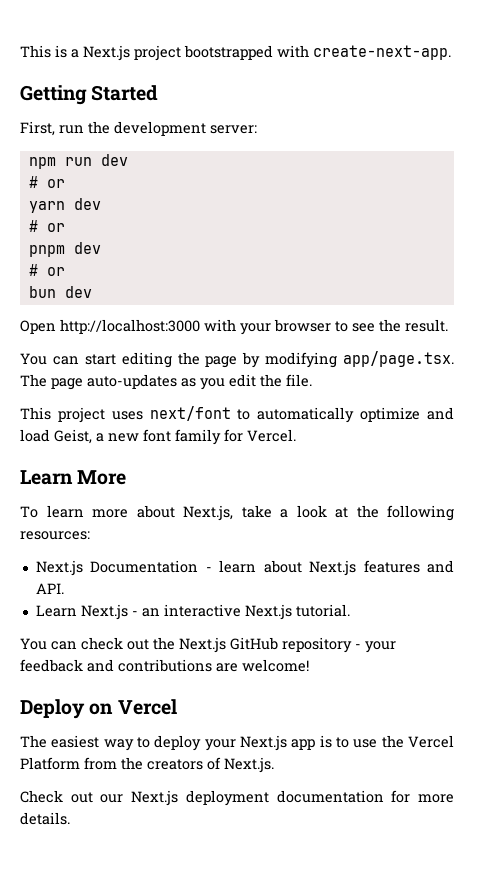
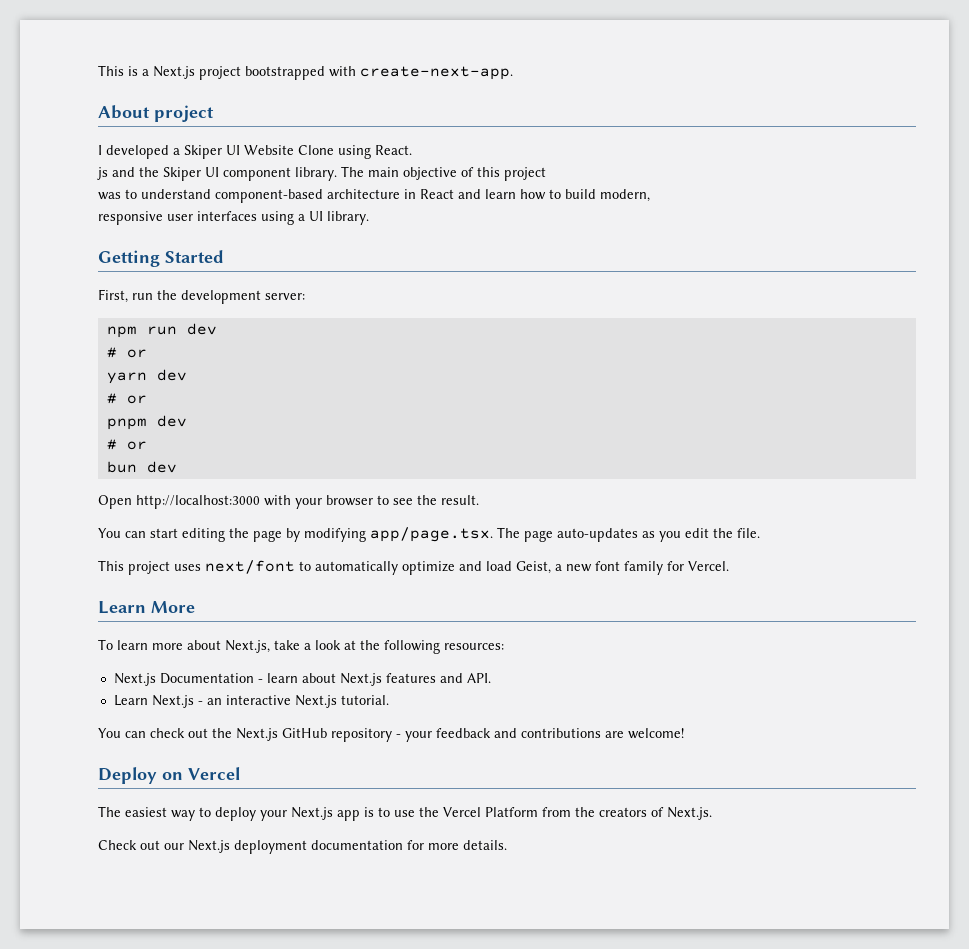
+ About project
+ I developed a Skiper UI Website Clone using React.
+ js and the Skiper UI component library. The main objective of this project
+ was to understand component-based architecture in React and learn how to build modern,
+ responsive user interfaces using a UI library.

